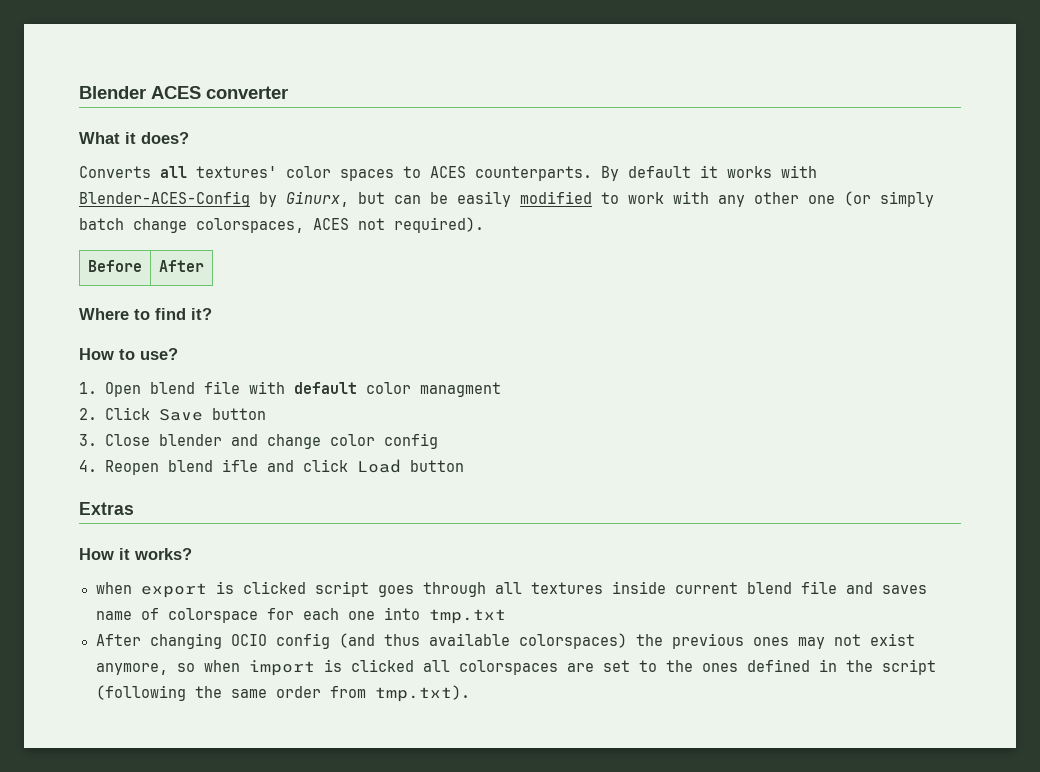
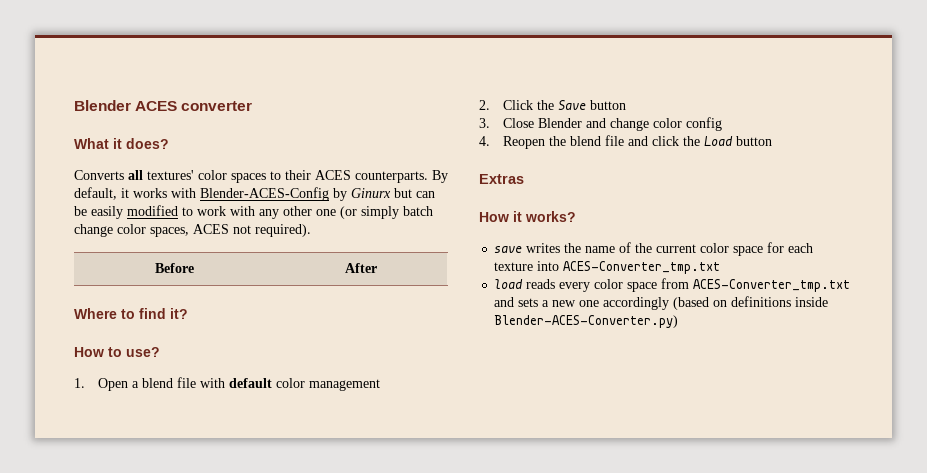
- Converts all textures' color spaces to ACES counterparts.
+ Converts all textures' color spaces to their ACES counterparts.
- By default it works with Blender-ACES-Config by Ginurx, but can be easily modified to work with any other one (or simply batch change colorspaces, ACES not required).
+ By default, it works with Blender-ACES-Config by Ginurx but can be easily modified to work with any other one (or simply batch change color spaces, ACES not required).
- 1. Open blend file with default color managment
+ 1. Open a blend file with default color management
- 2. Click Save button
+ 2. Click the Save button
- 3. Close blender and change color config
+ 3. Close Blender and change color config
- 4. Reopen blend ifle and click Load button
+ 4. Reopen the blend file and click the Load button
- when export is clicked script goes through all textures inside current blend file and saves name of colorspace for each one into tmp.txt
- After changing OCIO config (and thus available colorspaces) the previous ones may not exist anymore, so when import is clicked all colorspaces are set to the ones defined in the script (following the same order from tmp.txt).
+ save writes the name of the current color space for each texture into ACES-Converter_tmp.txt
+ load reads every color space from ACES-Converter_tmp.txt and sets a new one accordingly (based on definitions inside Blender-ACES-Converter.py)

